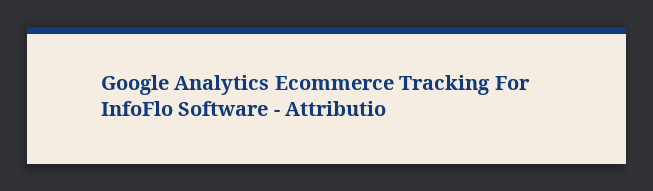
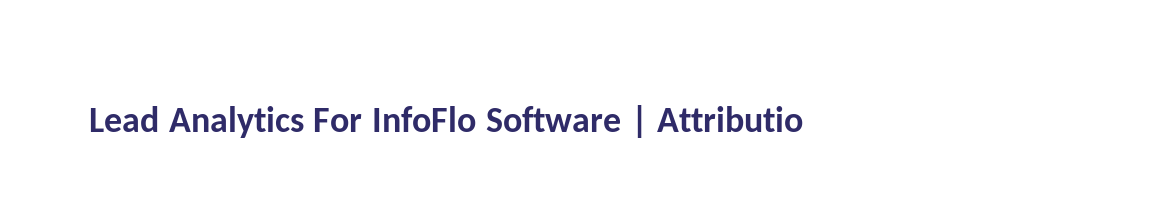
- Google Analytics Ecommerce Tracking For InfoFlo Software - Attributio
+ Lead Analytics For InfoFlo Software | Attributio

